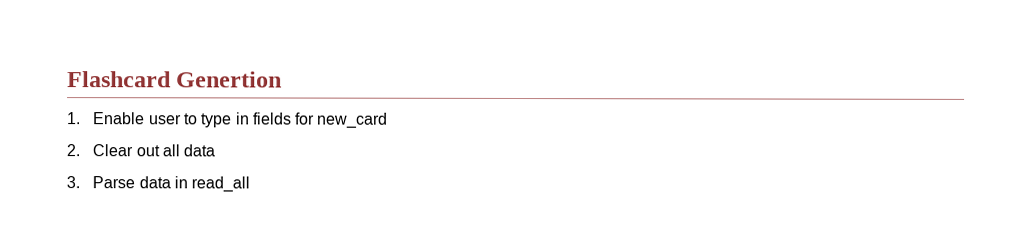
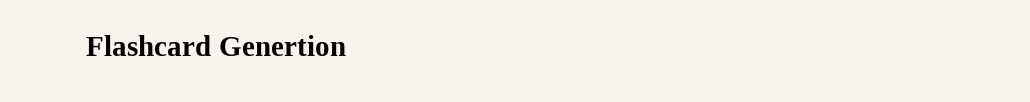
- 1. Enable user to type in fields for new_card
- 2. Clear out all data
- 3. Parse data in read_all

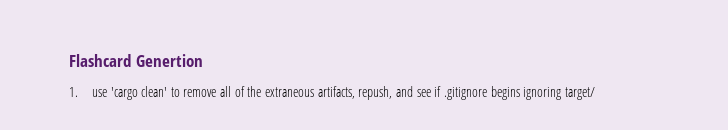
+ 1. use 'cargo clean' to remove all of the extraneous artifacts, repush, and see if .gitignore begins ignoring target/

